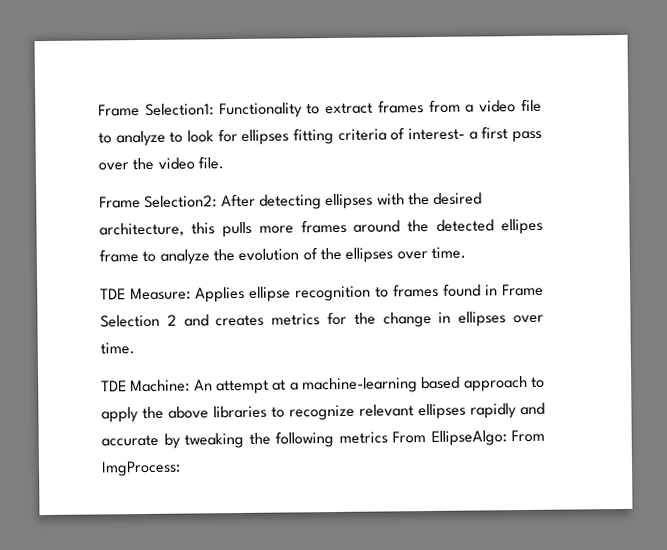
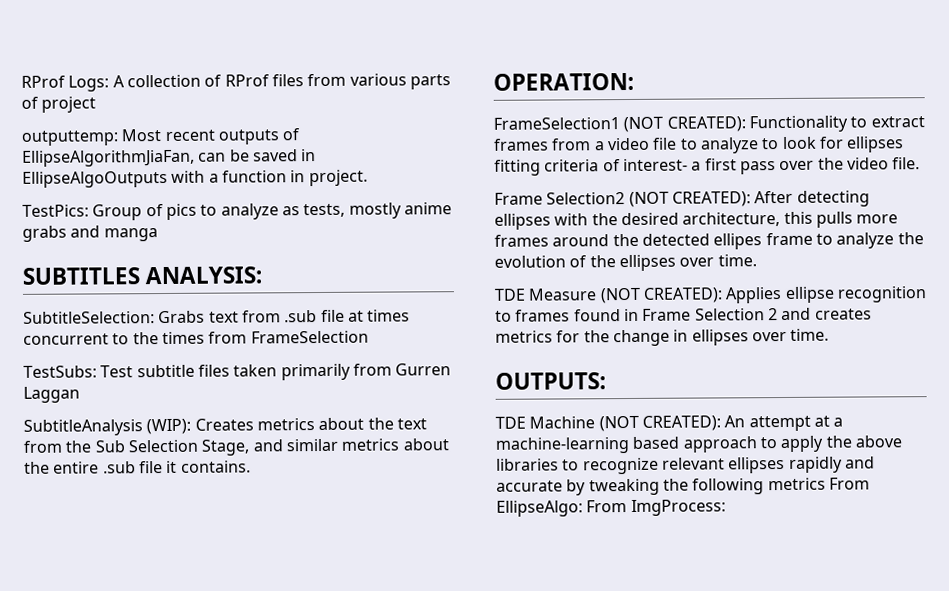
- Frame Selection1: Functionality to extract frames from a video file to analyze to look for ellipses fitting criteria of interest- a first pass over the video file.
+ RProf Logs: A collection of RProf files from various parts of project
+ outputtemp: Most recent outputs of EllipseAlgorithmJiaFan, can be saved in EllipseAlgoOutputs with a function in project.
+ TestPics: Group of pics to analyze as tests, mostly anime grabs and manga
+ SUBTITLES ANALYSIS:
+ SubtitleSelection: Grabs text from .sub file at times concurrent to the times from FrameSelection
+ TestSubs: Test subtitle files taken primarily from Gurren Laggan
+ SubtitleAnalysis (WIP): Creates metrics about the text from the Sub Selection Stage, and similar metrics about the entire .sub file it contains.
+ OPERATION:
+ FrameSelection1 (NOT CREATED): Functionality to extract frames from a video file to analyze to look for ellipses fitting criteria of interest- a first pass over the video file.
- Frame Selection2: After detecting ellipses with the desired architecture, this pulls more frames around the detected ellipes frame to analyze the evolution of the ellipses over time.
+ Frame Selection2 (NOT CREATED): After detecting ellipses with the desired architecture, this pulls more frames around the detected ellipes frame to analyze the evolution of the ellipses over time.
- TDE Measure: Applies ellipse recognition to frames found in Frame Selection 2 and creates metrics for the change in ellipses over time.
+ TDE Measure (NOT CREATED): Applies ellipse recognition to frames found in Frame Selection 2 and creates metrics for the change in ellipses over time.
- TDE Machine: An attempt at a machine-learning based approach to apply the above libraries to recognize relevant ellipses rapidly and accurate by tweaking the following metrics From EllipseAlgo: From ImgProcess:
+ OUTPUTS:
+ TDE Machine (NOT CREATED): An attempt at a machine-learning based approach to apply the above libraries to recognize relevant ellipses rapidly and accurate by tweaking the following metrics From EllipseAlgo: From ImgProcess:

